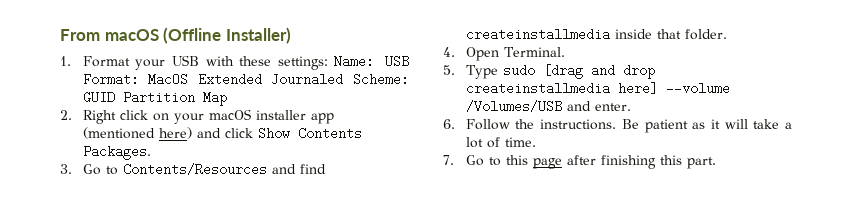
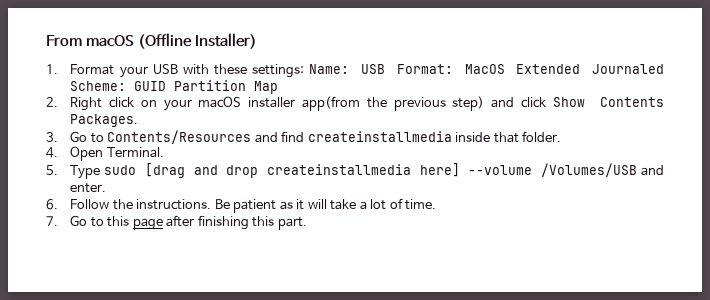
- 2. Right click on your macOS installer app (mentioned here) and click Show Contents Packages.
+ 2. Right click on your macOS installer app(from the previous step) and click Show Contents Packages.

